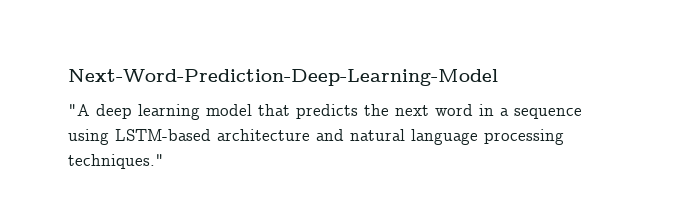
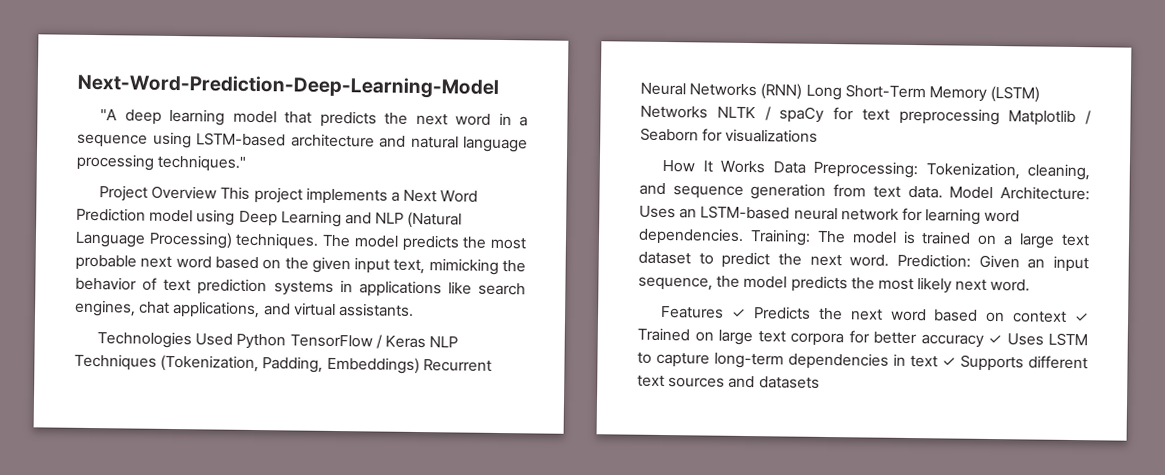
+ Project Overview This project implements a Next Word Prediction model using Deep Learning and NLP (Natural Language Processing) techniques. The model predicts the most probable next word based on the given input text, mimicking the behavior of text prediction systems in applications like search engines, chat applications, and virtual assistants.
+ Technologies Used Python TensorFlow / Keras NLP Techniques (Tokenization, Padding, Embeddings) Recurrent Neural Networks (RNN) Long Short-Term Memory (LSTM) Networks NLTK / spaCy for text preprocessing Matplotlib / Seaborn for visualizations
+ How It Works Data Preprocessing: Tokenization, cleaning, and sequence generation from text data. Model Architecture: Uses an LSTM-based neural network for learning word dependencies. Training: The model is trained on a large text dataset to predict the next word. Prediction: Given an input sequence, the model predicts the most likely next word.
+ Features ✓ Predicts the next word based on context ✓ Trained on large text corpora for better accuracy ✓ Uses LSTM to capture long-term dependencies in text ✓ Supports different text sources and datasets

